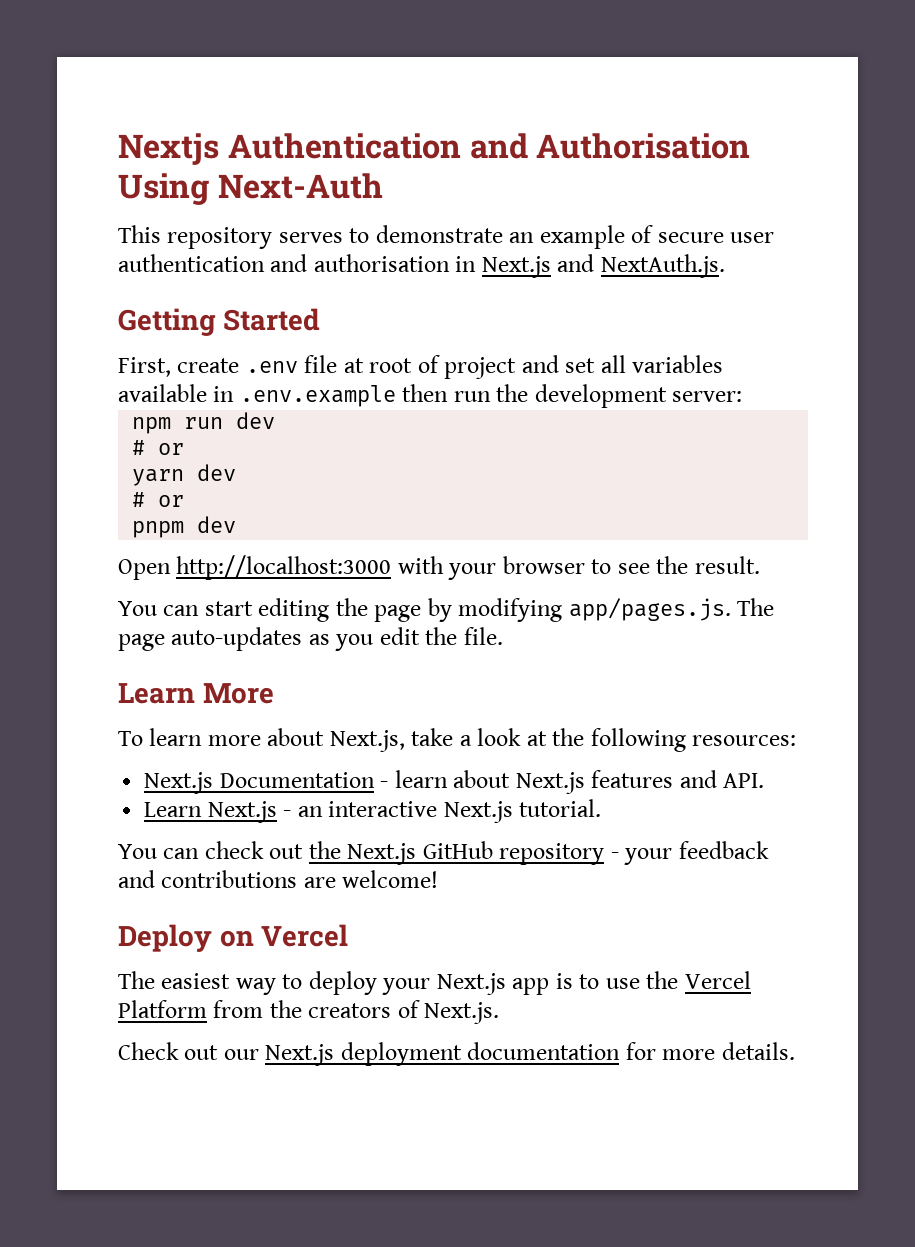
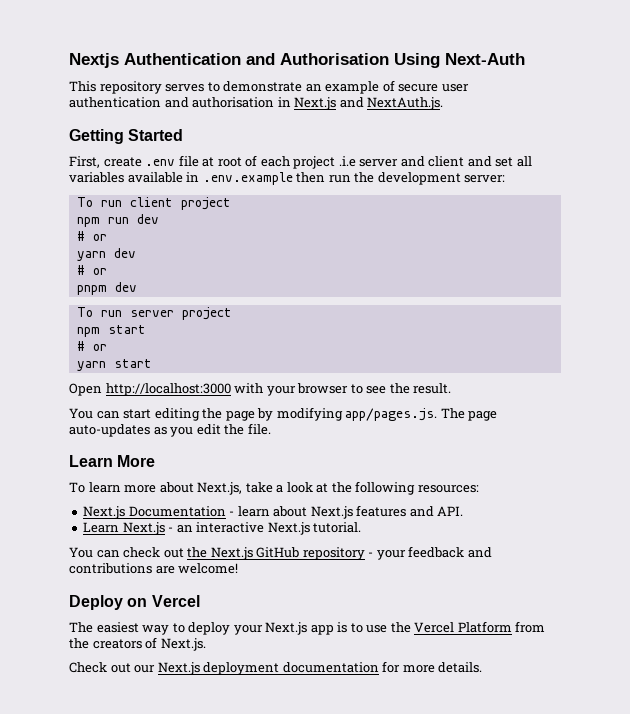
- First, create .env file at root of project and set all variables available in .env.example then run the development server:
+ First, create .env file at root of each project .i.e server and client and set all variables available in .env.example then run the development server:
+ To run client project
+ To run server project
+ npm start
+ # or
+ yarn start

